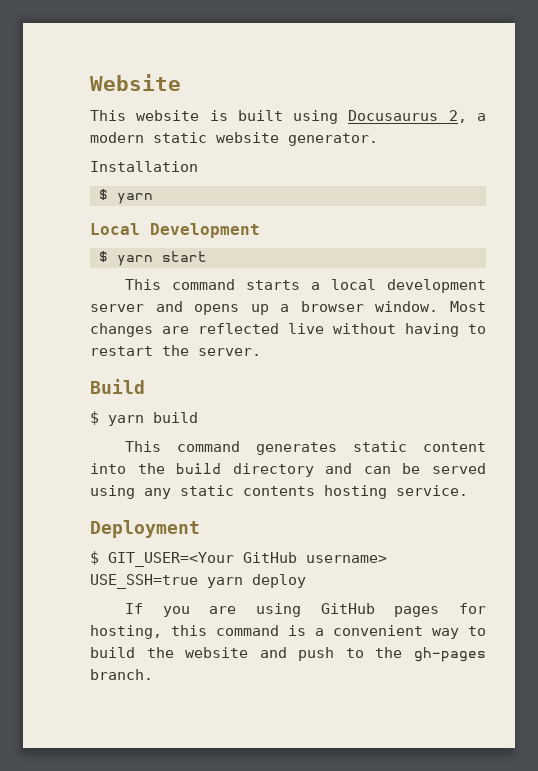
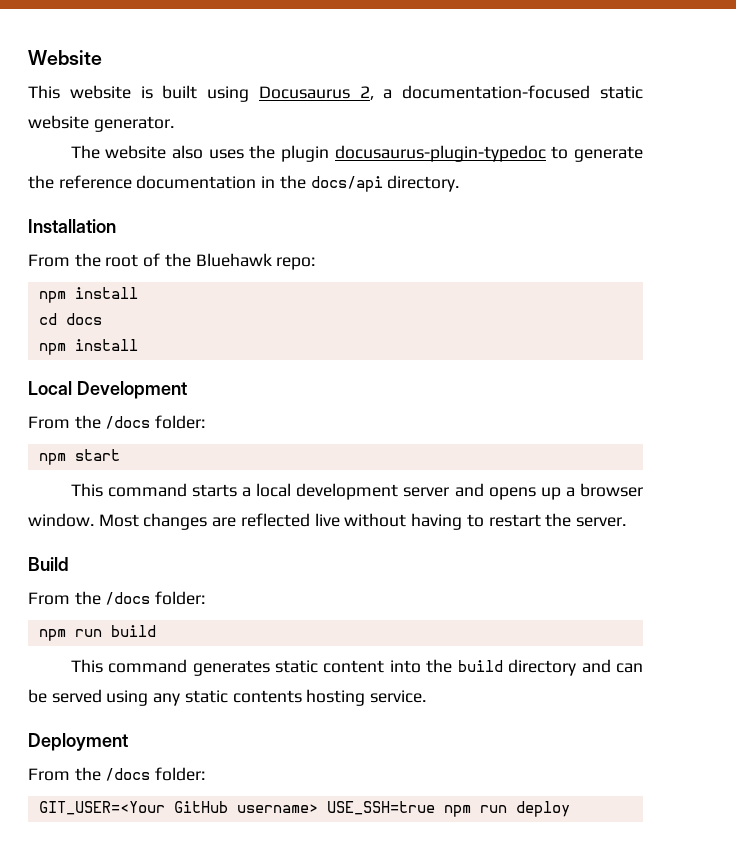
- This website is built using Docusaurus 2, a modern static website generator.
+ This website is built using Docusaurus 2, a documentation-focused static website generator.
+ The website also uses the plugin docusaurus-plugin-typedoc to generate the reference documentation in the docs/api directory.
  Installation
- $ yarn
+ From the root of the Bluehawk repo:
+ npm install
+ cd docs
+ npm install
  Local Development
- $ yarn start
+ From the /docs folder:
+ npm start
  Build
- $ yarn build
+ From the /docs folder:
+ npm run build
  Deployment
- $ GIT_USER=<Your GitHub username> USE_SSH=true yarn deploy
+ From the /docs folder:
+ GIT_USER=<Your GitHub username> USE_SSH=true npm run deploy
- If you are using GitHub pages for hosting, this command is a convenient way to build the website and push to the gh-pages branch.

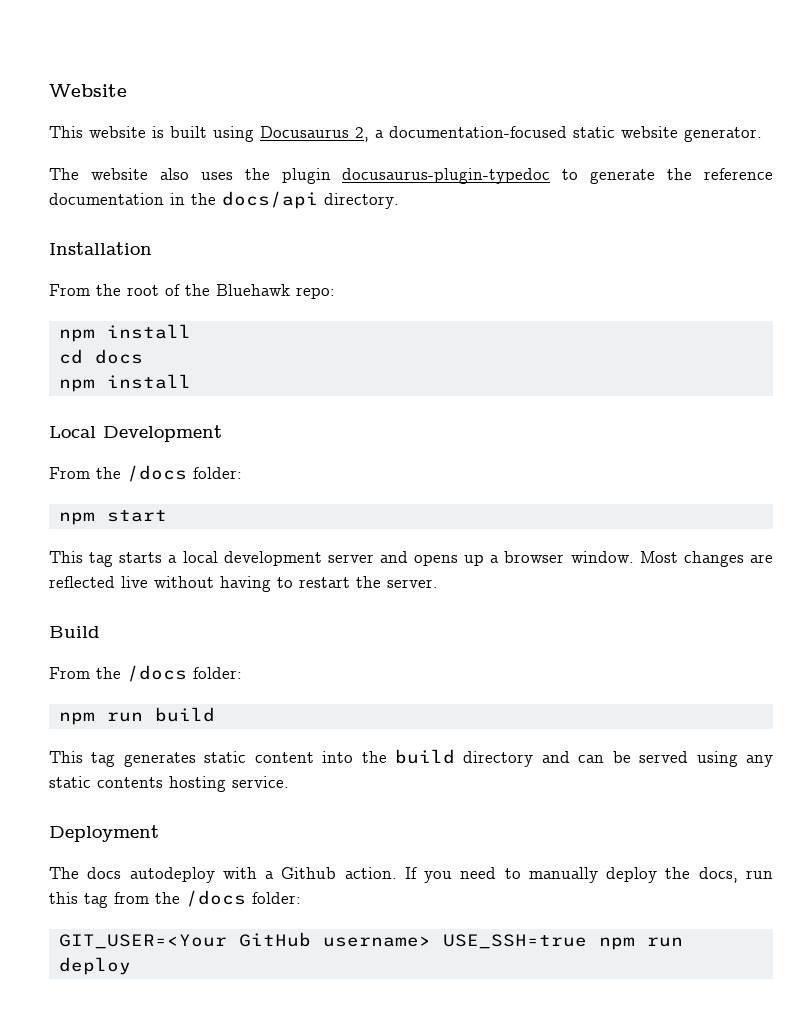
- This command starts a local development server and opens up a browser window.
+ This tag starts a local development server and opens up a browser window.
- This command generates static content into the build directory and can be served using any static contents hosting service.
+ This tag generates static content into the build directory and can be served using any static contents hosting service.
  Deployment
- From the /docs folder:
+ The docs autodeploy with a Github action. If you need to manually deploy the docs, run this tag from the /docs folder:

